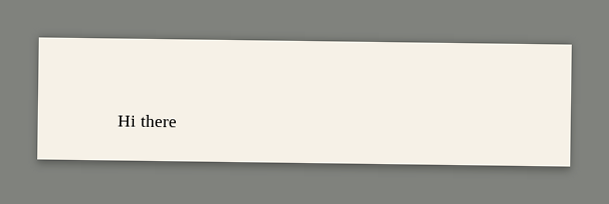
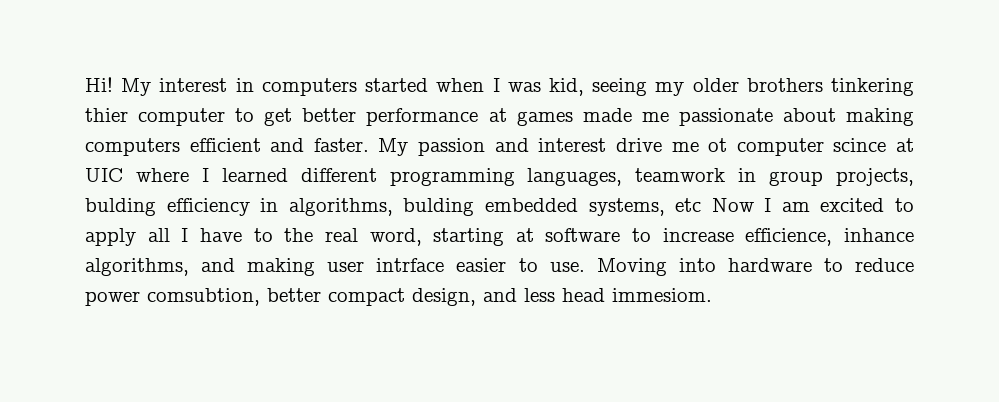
- Hi there
+ Hi! My interest in computers started when I was kid, seeing my older brothers tinkering thier computer to get better performance at games made me passionate about making computers efficient and faster. My passion and interest drive me ot computer scince at UIC where I learned different programming languages, teamwork in group projects, bulding efficiency in algorithms, bulding embedded systems, etc Now I am excited to apply all I have to the real word, starting at software to increase efficience, inhance algorithms, and making user intrface easier to use. Moving into hardware to reduce power comsubtion, better compact design, and less head immesiom.

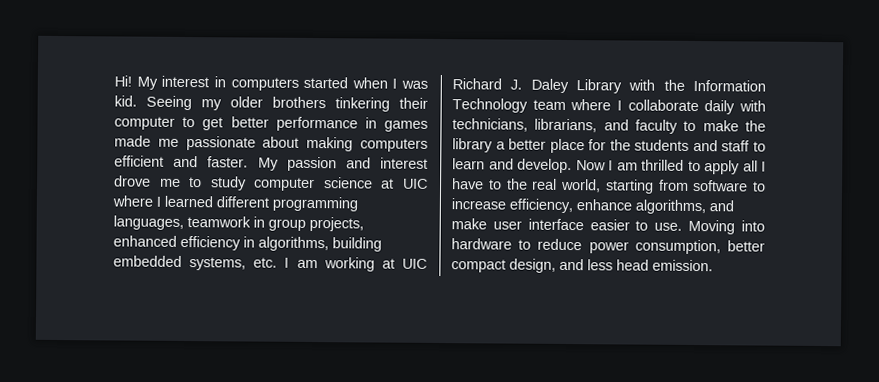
- My interest in computers started when I was kid, seeing my older brothers tinkering thier computer to get better performance at games made me passionate about making computers efficient and faster.
+ My interest in computers started when I was kid. Seeing my older brothers tinkering their computer to get better performance in games made me passionate about making computers efficient and faster.
- My passion and interest drive me ot computer scince at UIC where I learned different programming languages, teamwork in group projects, bulding efficiency in algorithms, bulding embedded systems, etc Now I am excited to apply all I have to the real word, starting at software to increase efficience, inhance algorithms, and making user intrface easier to use.
+ My passion and interest drove me to study computer science at UIC where I learned different programming languages, teamwork in group projects, enhanced efficiency in algorithms, building embedded systems, etc. I am working at UIC Richard J. Daley Library with the Information Technology team where I collaborate daily with technicians, librarians, and faculty to make the library a better place for the students and staff to learn and develop. Now I am thrilled to apply all I have to the real world, starting from software to increase efficiency, enhance algorithms, and make user interface easier to use.
- Moving into hardware to reduce power comsubtion, better compact design, and less head immesiom.
+ Moving into hardware to reduce power consumption, better compact design, and less head emission.

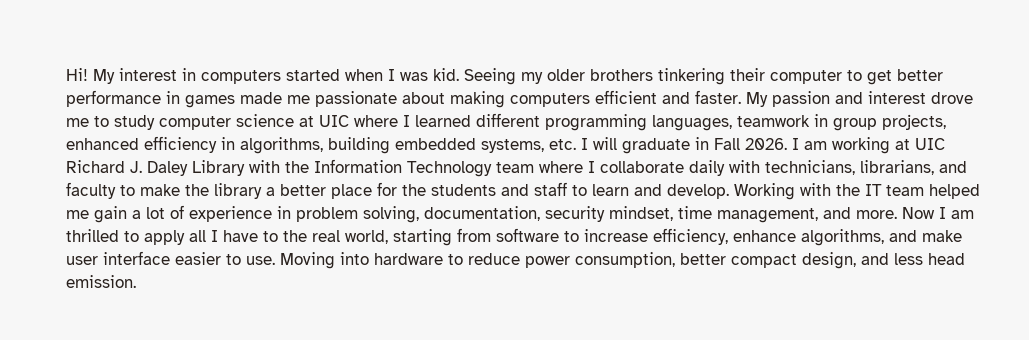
- My passion and interest drove me to study computer science at UIC where I learned different programming languages, teamwork in group projects, enhanced efficiency in algorithms, building embedded systems, etc. I am working at UIC Richard J. Daley Library with the Information Technology team where I collaborate daily with technicians, librarians, and faculty to make the library a better place for the students and staff to learn and develop.
+ My passion and interest drove me to study computer science at UIC where I learned different programming languages, teamwork in group projects, enhanced efficiency in algorithms, building embedded systems, etc. I will graduate in Fall 2026. I am working at UIC Richard J. Daley Library with the Information Technology team where I collaborate daily with technicians, librarians, and faculty to make the library a better place for the students and staff to learn and develop.
+ Working with the IT team helped me gain a lot of experience in problem solving, documentation, security mindset, time management, and more.

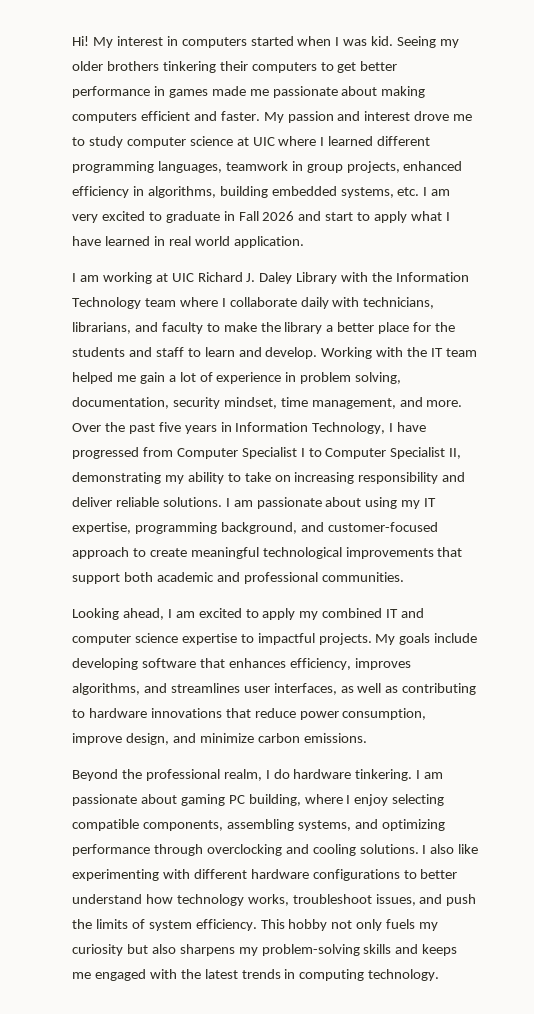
- Seeing my older brothers tinkering their computer to get better performance in games made me passionate about making computers efficient and faster.
+ Seeing my older brothers tinkering their computers to get better performance in games made me passionate about making computers efficient and faster.
- My passion and interest drove me to study computer science at UIC where I learned different programming languages, teamwork in group projects, enhanced efficiency in algorithms, building embedded systems, etc. I will graduate in Fall 2026. I am working at UIC Richard J. Daley Library with the Information Technology team where I collaborate daily with technicians, librarians, and faculty to make the library a better place for the students and staff to learn and develop.
+ My passion and interest drove me to study computer science at UIC where I learned different programming languages, teamwork in group projects, enhanced efficiency in algorithms, building embedded systems, etc. I am very excited to graduate in Fall 2026 and start to apply what I have learned in real world application.
+ I am working at UIC Richard J. Daley Library with the Information Technology team where I collaborate daily with technicians, librarians, and faculty to make the library a better place for the students and staff to learn and develop.
- Now I am thrilled to apply all I have to the real world, starting from software to increase efficiency, enhance algorithms, and make user interface easier to use. Moving into hardware to reduce power consumption, better compact design, and less head emission.
+ Over the past five years in Information Technology, I have progressed from Computer Specialist I to Computer Specialist II, demonstrating my ability to take on increasing responsibility and deliver reliable solutions. I am passionate about using my IT expertise, programming background, and customer-focused approach to create meaningful technological improvements that support both academic and professional communities.
+ Looking ahead, I am excited to apply my combined IT and computer science expertise to impactful projects. My goals include developing software that enhances efficiency, improves algorithms, and streamlines user interfaces, as well as contributing to hardware innovations that reduce power consumption, improve design, and minimize carbon emissions.
+ Beyond the professional realm, I do hardware tinkering. I am passionate about gaming PC building, where I enjoy selecting compatible components, assembling systems, and optimizing performance through overclocking and cooling solutions. I also like experimenting with different hardware configurations to better understand how technology works, troubleshoot issues, and push the limits of system efficiency. This hobby not only fuels my curiosity but also sharpens my problem-solving skills and keeps me engaged with the latest trends in computing technology.

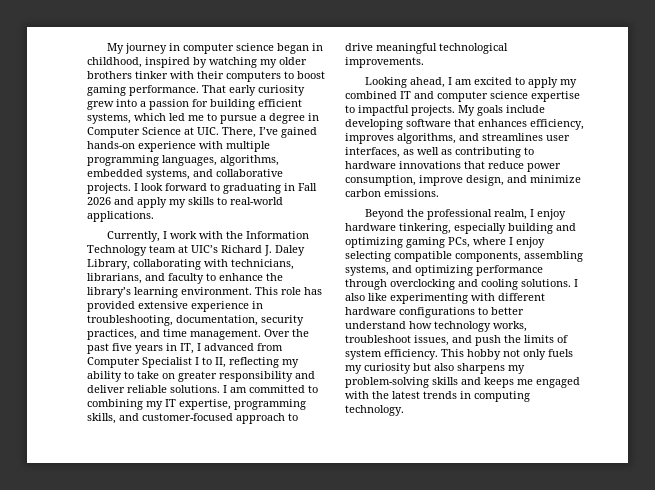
- Hi! My interest in computers started when I was kid. Seeing my older brothers tinkering their computers to get better performance in games made me passionate about making computers efficient and faster. My passion and interest drove me to study computer science at UIC where I learned different programming languages, teamwork in group projects, enhanced efficiency in algorithms, building embedded systems, etc. I am very excited to graduate in Fall 2026 and start to apply what I have learned in real world application.
- I am working at UIC Richard J. Daley Library with the Information Technology team where I collaborate daily with technicians, librarians, and faculty to make the library a better place for the students and staff to learn and develop. Working with the IT team helped me gain a lot of experience in problem solving, documentation, security mindset, time management, and more.
+ My journey in computer science began in childhood, inspired by watching my older brothers tinker with their computers to boost gaming performance. That early curiosity grew into a passion for building efficient systems, which led me to pursue a degree in Computer Science at UIC. There, I’ve gained hands-on experience with multiple programming languages, algorithms, embedded systems, and collaborative projects. I look forward to graduating in Fall 2026 and apply my skills to real-world applications.
+ Currently, I work with the Information Technology team at UIC’s Richard J. Daley Library, collaborating with technicians, librarians, and faculty to enhance the library’s learning environment. This role has provided extensive experience in troubleshooting, documentation, security practices, and time management.
- Over the past five years in Information Technology, I have progressed from Computer Specialist I to Computer Specialist II, demonstrating my ability to take on increasing responsibility and deliver reliable solutions.
+ Over the past five years in IT, I advanced from Computer Specialist I to II, reflecting my ability to take on greater responsibility and deliver reliable solutions.
- I am passionate about using my IT expertise, programming background, and customer-focused approach to create meaningful technological improvements that support both academic and professional communities.
+ I am committed to combining my IT expertise, programming skills, and customer-focused approach to drive meaningful technological improvements.
- Beyond the professional realm, I do hardware tinkering. I am passionate about gaming PC building, where I enjoy selecting compatible components, assembling systems, and optimizing performance through overclocking and cooling solutions.
+ Beyond the professional realm, I enjoy hardware tinkering, especially building and optimizing gaming PCs, where I enjoy selecting compatible components, assembling systems, and optimizing performance through overclocking and cooling solutions.

